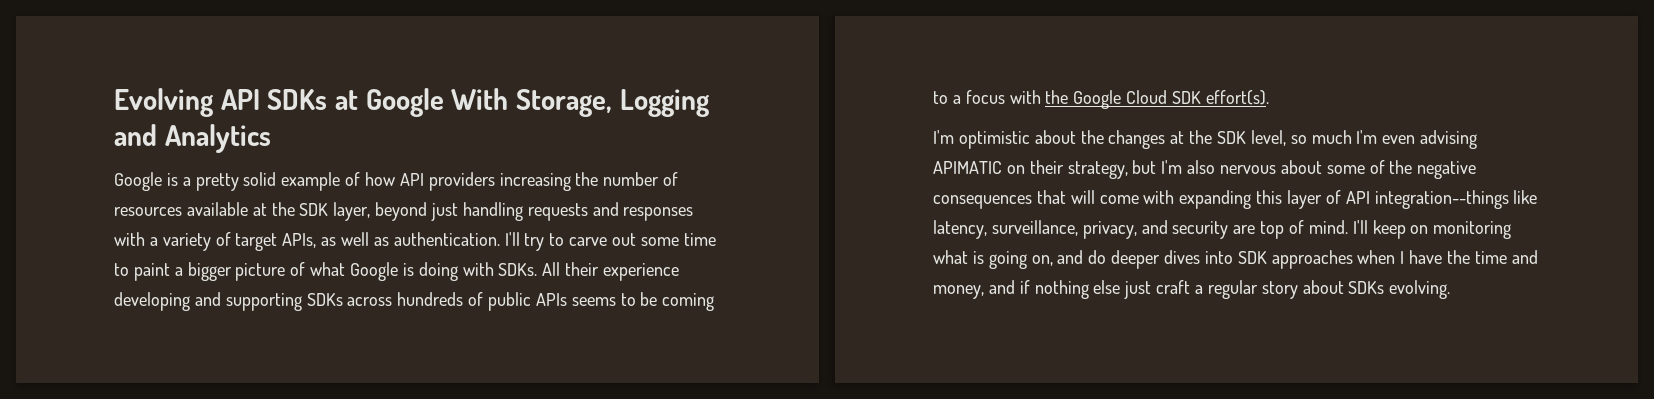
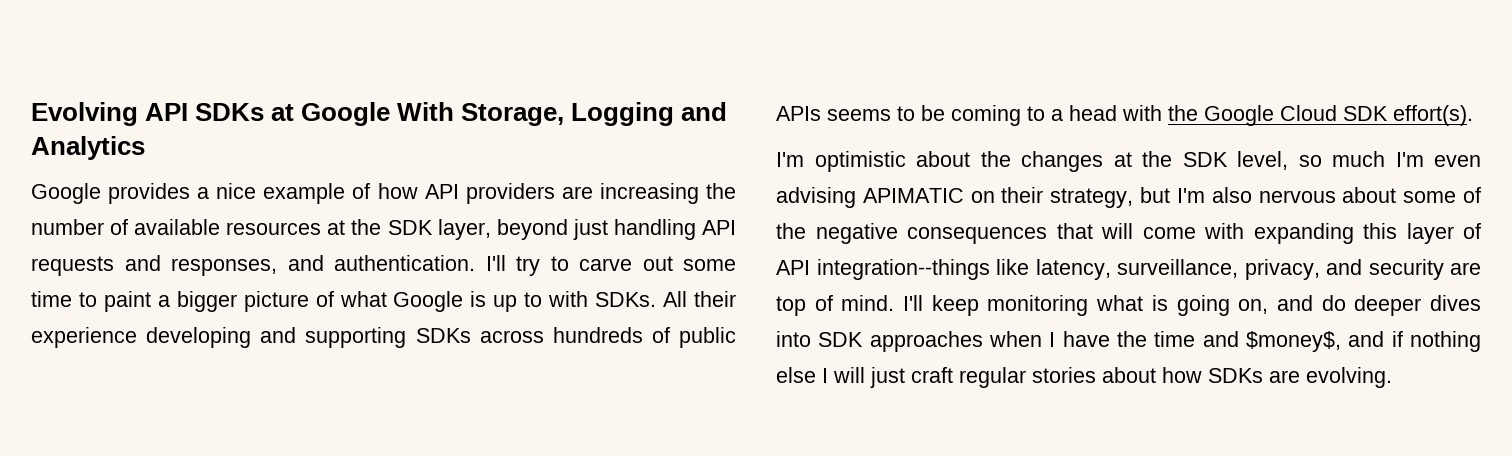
- Google is a pretty solid example of how API providers increasing the number of resources available at the SDK layer, beyond just handling requests and responses with a variety of target APIs, as well as authentication.
+ Google provides a nice example of how API providers are increasing the number of available resources at the SDK layer, beyond just handling API requests and responses, and authentication.
- I'll try to carve out some time to paint a bigger picture of what Google is doing with SDKs.
+ I'll try to carve out some time to paint a bigger picture of what Google is up to with SDKs.
- All their experience developing and supporting SDKs across hundreds of public APIs seems to be coming to a focus with the Google Cloud SDK effort(s).
+ All their experience developing and supporting SDKs across hundreds of public APIs seems to be coming to a head with the Google Cloud SDK effort(s).
- I'll keep on monitoring what is going on, and do deeper dives into SDK approaches when I have the time and money, and if nothing else just craft a regular story about SDKs evolving.
+ I'll keep monitoring what is going on, and do deeper dives into SDK approaches when I have the time and $money$, and if nothing else I will just craft regular stories about how SDKs are evolving.

